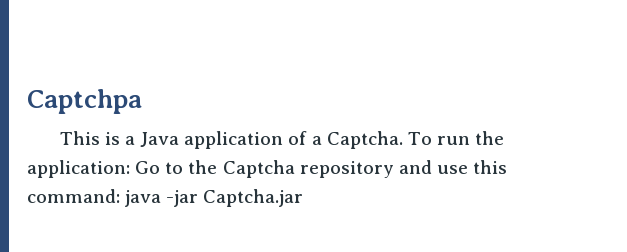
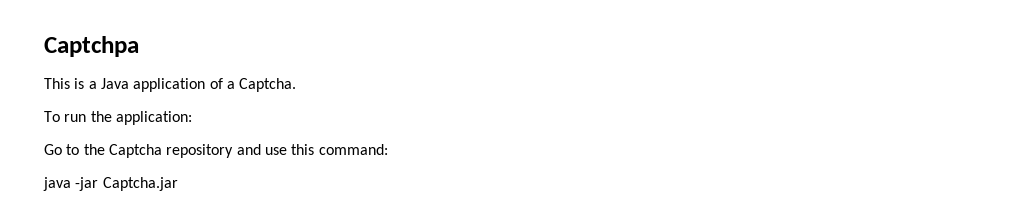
- This is a Java application of a Captcha. To run the application: Go to the Captcha repository and use this command: java -jar Captcha.jar
+ This is a Java application of a Captcha.
+ To run the application:
+ Go to the Captcha repository and use this command:
+ java -jar Captcha.jar

